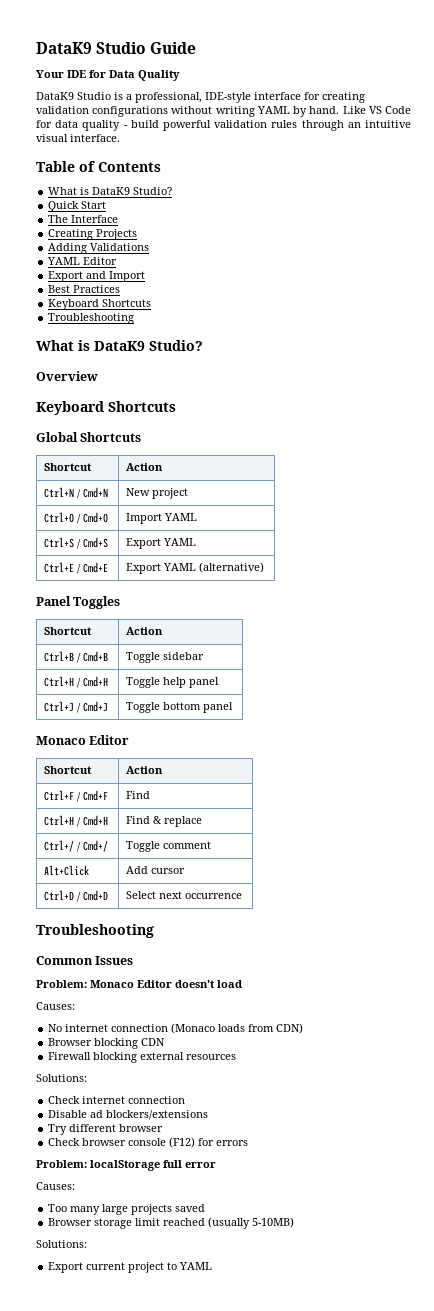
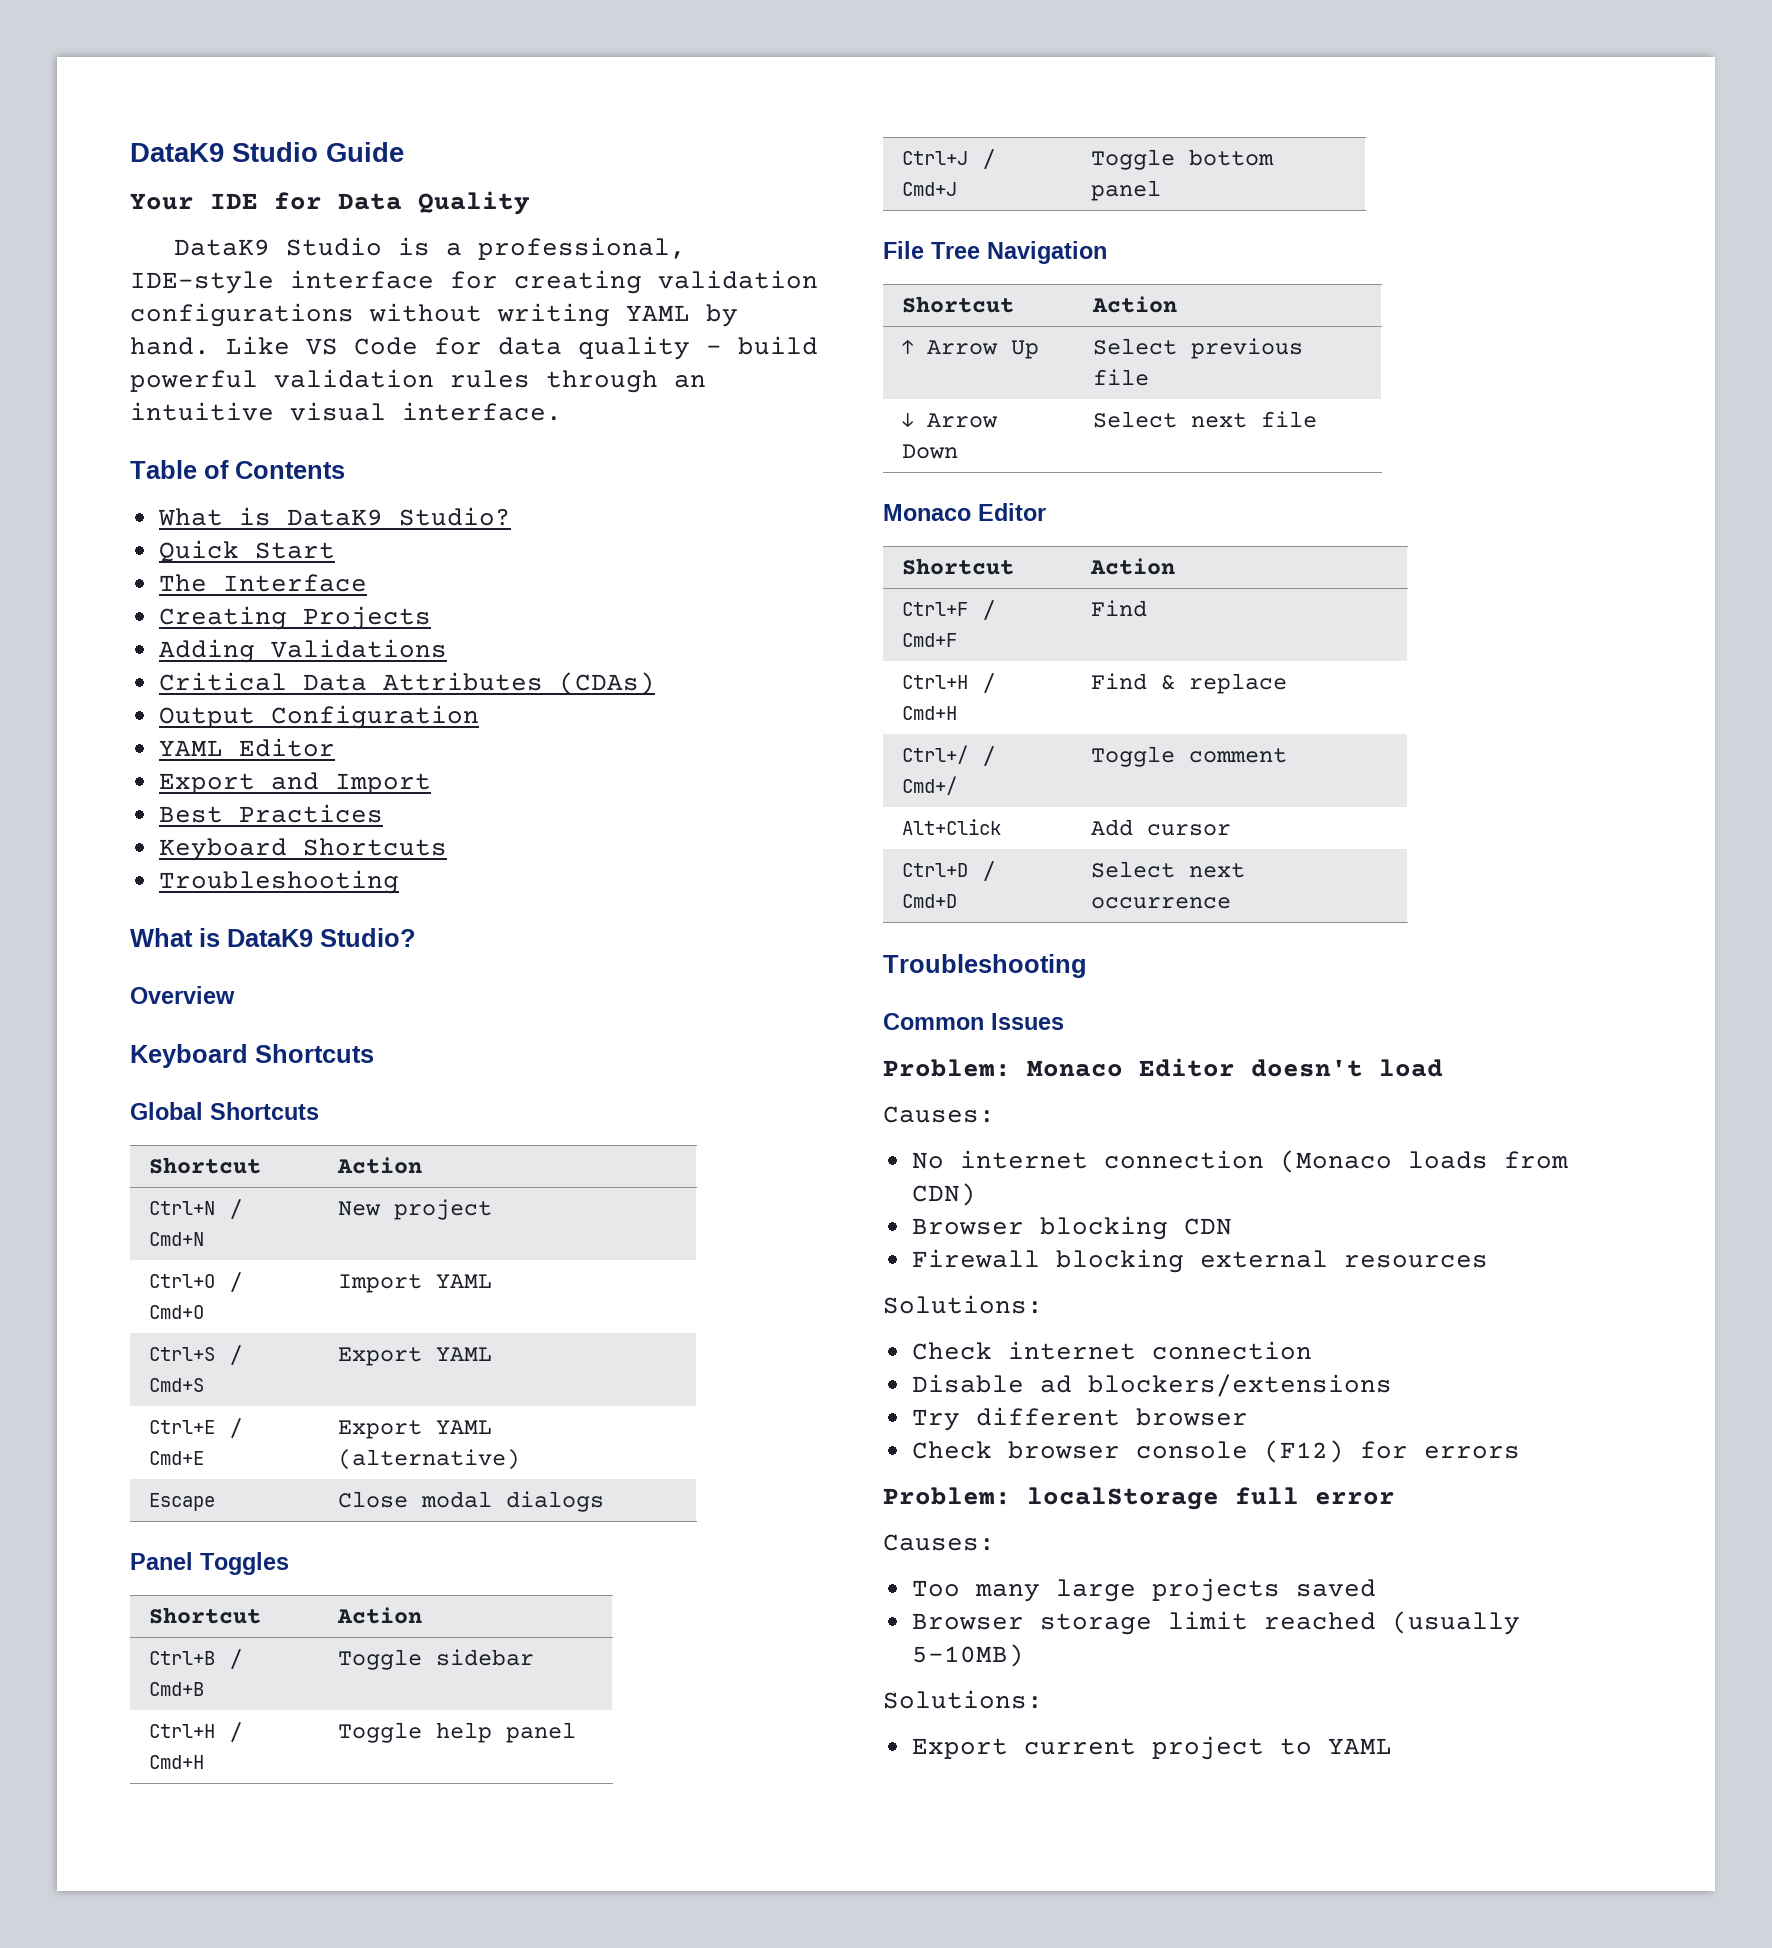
+ Critical Data Attributes (CDAs)
+ Output Configuration
+ Escape | Close modal dialogs
+ File Tree Navigation
+ Shortcut | Action
+ ↑ Arrow Up | Select previous file
+ ↓ Arrow Down | Select next file

